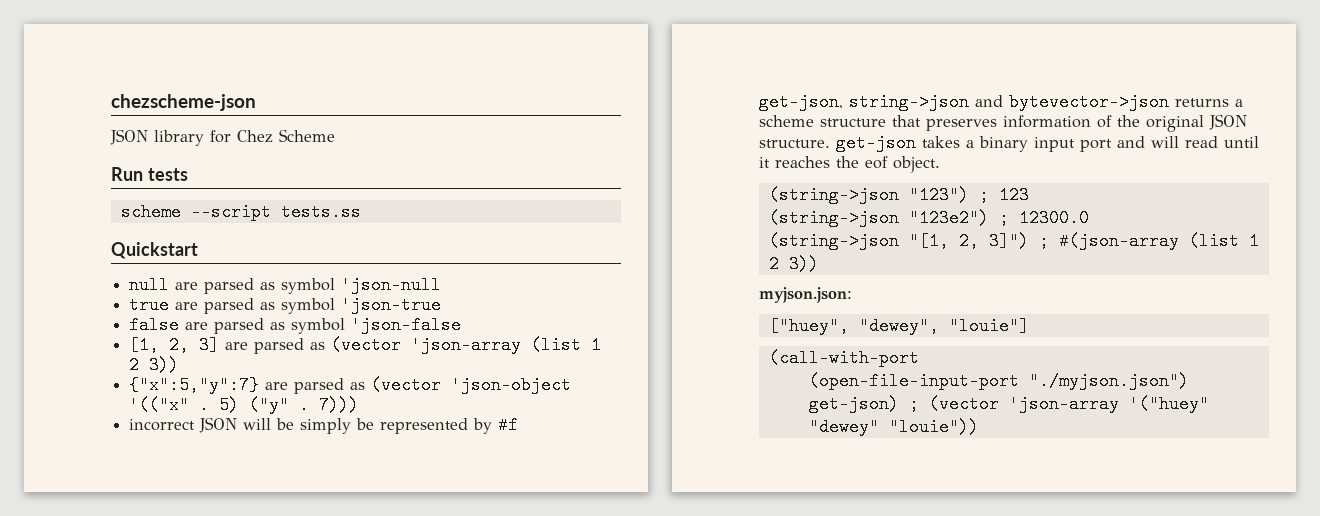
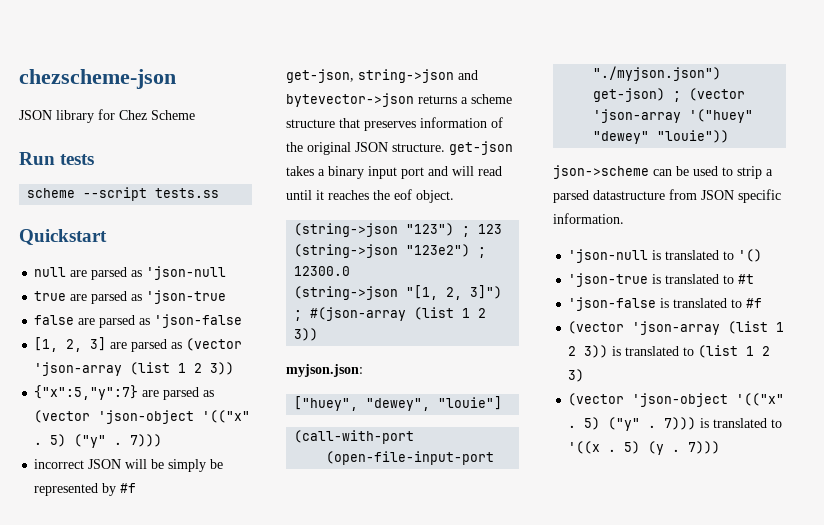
- null are parsed as symbol 'json-null
+ null are parsed as 'json-null
- true are parsed as symbol 'json-true
+ true are parsed as 'json-true
- false are parsed as symbol 'json-false
+ false are parsed as 'json-false
+ json->scheme can be used to strip a parsed datastructure from JSON specific information.
+ 'json-null is translated to '()
+ 'json-true is translated to #t
+ 'json-false is translated to #f
+ (vector 'json-array (list 1 2 3)) is translated to (list 1 2 3)
+ (vector 'json-object '(("x" . 5) ("y" . 7))) is translated to '((x . 5) (y . 7)))

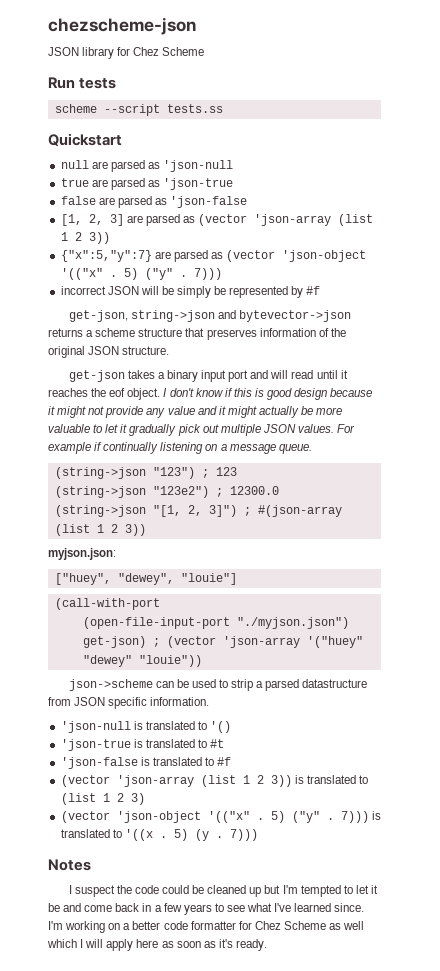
- get-json, string->json and bytevector->json returns a scheme structure that preserves information of the original JSON structure. get-json takes a binary input port and will read until it reaches the eof object.
+ get-json, string->json and bytevector->json returns a scheme structure that preserves information of the original JSON structure.
+ get-json takes a binary input port and will read until it reaches the eof object. I don't know if this is good design because it might not provide any value and it might actually be more valuable to let it gradually pick out multiple JSON values. For example if continually listening on a message queue.
+ Notes
+ I suspect the code could be cleaned up but I'm tempted to let it be and come back in a few years to see what I've learned since. I'm working on a better code formatter for Chez Scheme as well which I will apply here as soon as it's ready.

